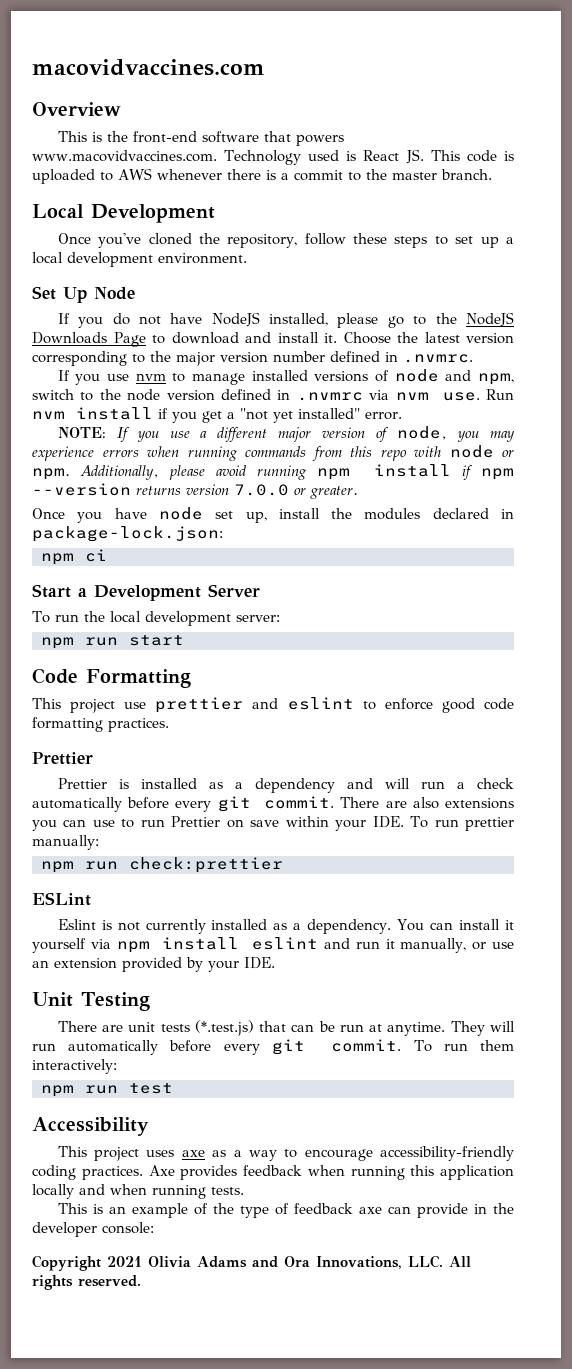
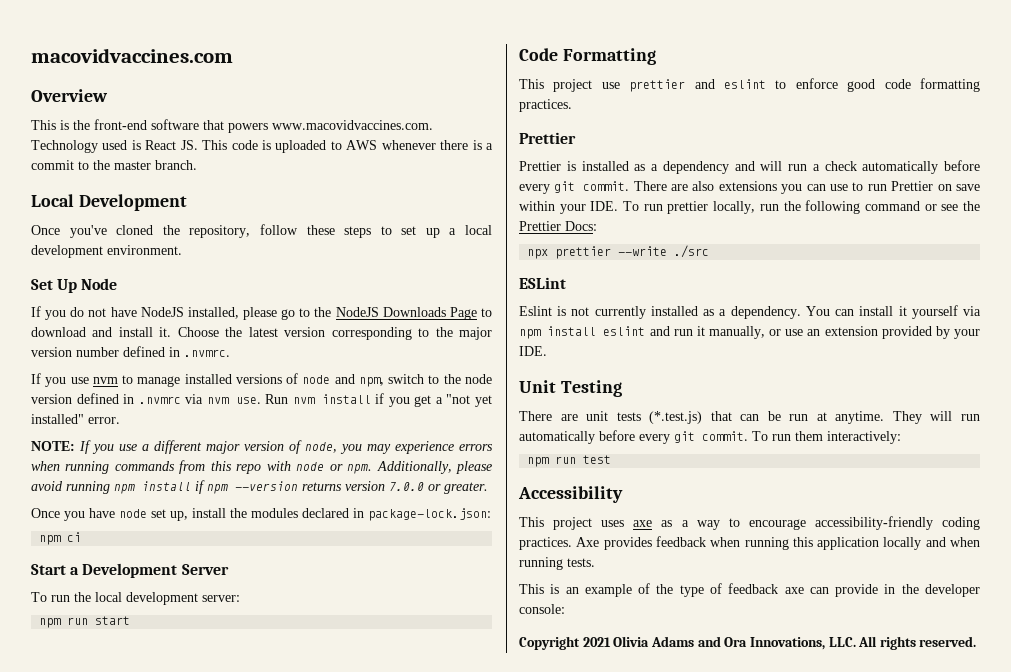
- There are also extensions you can use to run Prettier on save within your IDE. To run prettier manually:
- npm run check:prettier
+ There are also extensions you can use to run Prettier on save within your IDE. To run prettier locally, run the following command or see the Prettier Docs:
+ npx prettier --write ./src

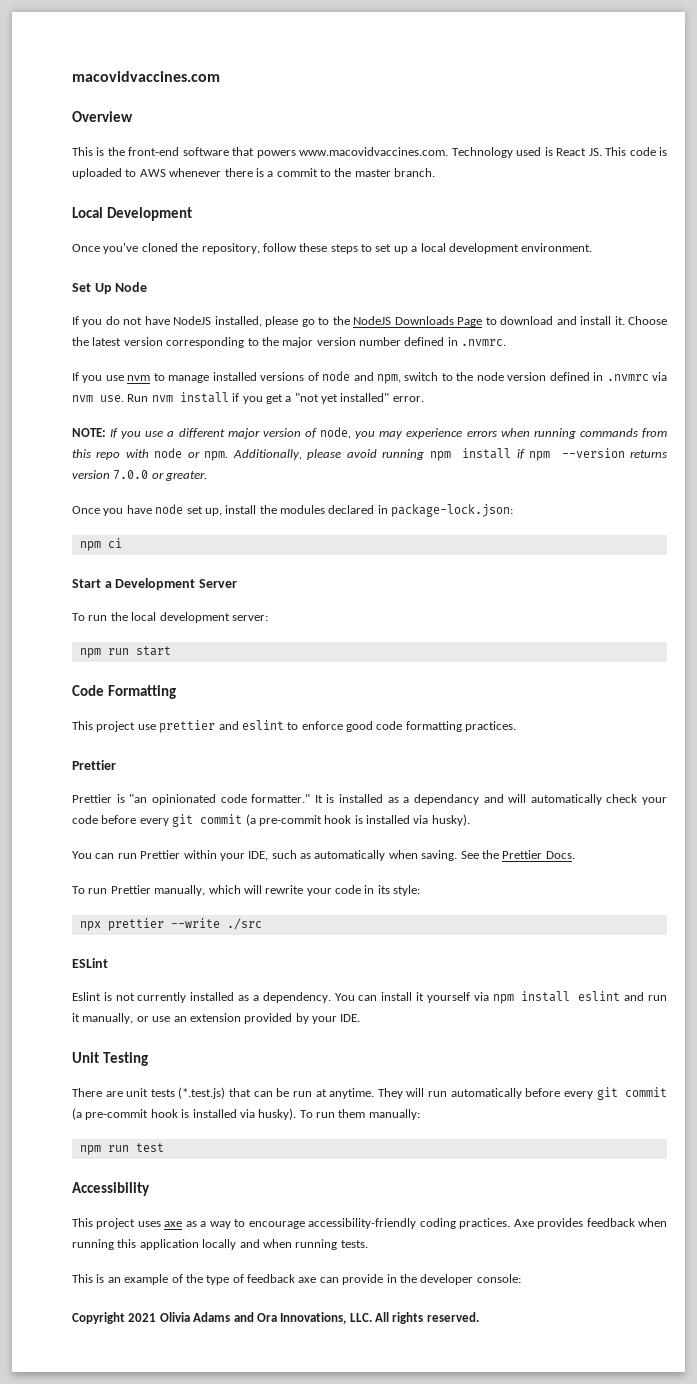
- Prettier is installed as a dependency and will run a check automatically before every git commit. There are also extensions you can use to run Prettier on save within your IDE. To run prettier locally, run the following command or see the Prettier Docs:
+ Prettier is "an opinionated code formatter." It is installed as a dependancy and will automatically check your code before every git commit (a pre-commit hook is installed via husky).
+ You can run Prettier within your IDE, such as automatically when saving. See the Prettier Docs.
+ To run Prettier manually, which will rewrite your code in its style:
- They will run automatically before every git commit.
+ They will run automatically before every git commit (a pre-commit hook is installed via husky).
- To run them interactively:
+ To run them manually:

